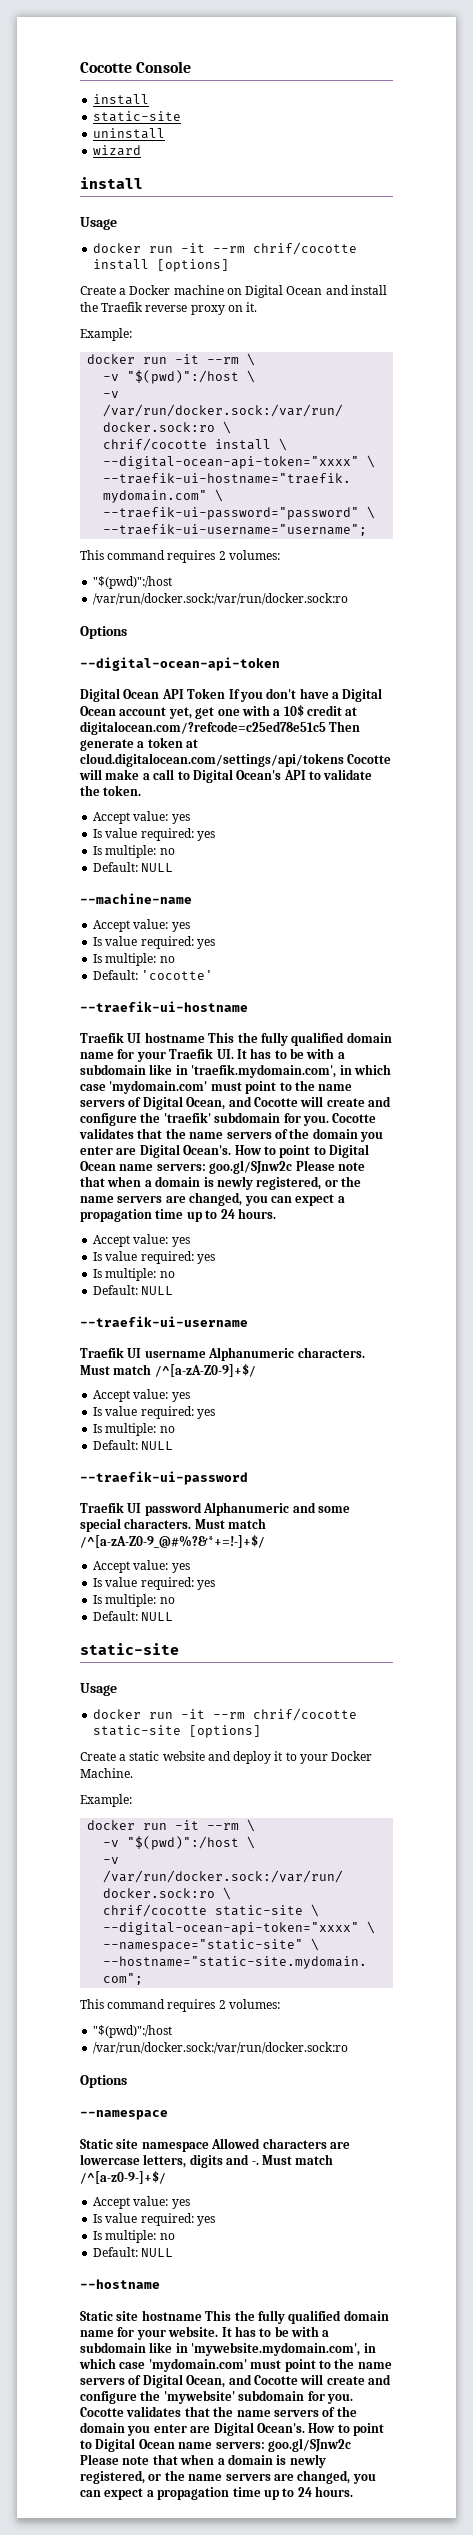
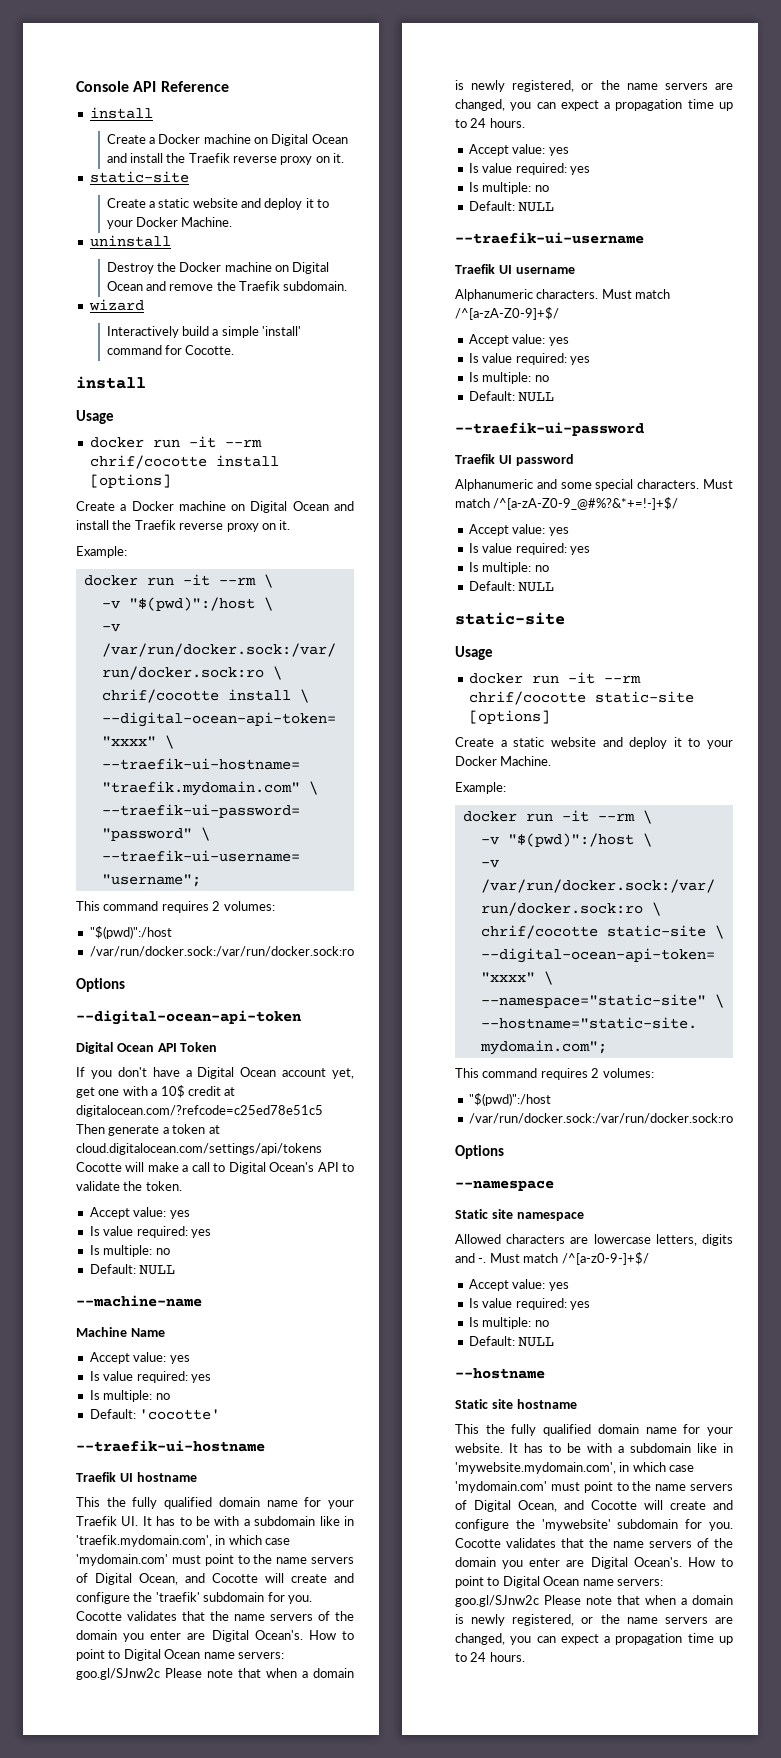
- Cocotte Console
+ Console API Reference
  install
+ Create a Docker machine on Digital Ocean and install the Traefik reverse proxy on it.
  static-site
+ Create a static website and deploy it to your Docker Machine.
  uninstall
+ Destroy the Docker machine on Digital Ocean and remove the Traefik subdomain.
  wizard
+ Interactively build a simple 'install' command for Cocotte.
- Digital Ocean API Token If you don't have a Digital Ocean account yet, get one with a 10$ credit at digitalocean.com/?refcode=c25ed78e51c5 Then generate a token at cloud.digitalocean.com/settings/api/tokens Cocotte will make a call to Digital Ocean's API to validate the token.
+ Digital Ocean API Token
+ If you don't have a Digital Ocean account yet, get one with a 10$ credit at digitalocean.com/?refcode=c25ed78e51c5 Then generate a token at cloud.digitalocean.com/settings/api/tokens Cocotte will make a call to Digital Ocean's API to validate the token.
+ Machine Name
- Traefik UI hostname This the fully qualified domain name for your Traefik UI. It has to be with a subdomain like in 'traefik.mydomain.com', in which case 'mydomain.com' must point to the name servers of Digital Ocean, and Cocotte will create and configure the 'traefik' subdomain for you.
+ Traefik UI hostname
+ This the fully qualified domain name for your Traefik UI. It has to be with a subdomain like in 'traefik.mydomain.com', in which case 'mydomain.com' must point to the name servers of Digital Ocean, and Cocotte will create and configure the 'traefik' subdomain for you.
- Traefik UI username Alphanumeric characters.
+ Traefik UI username
+ Alphanumeric characters.
- Traefik UI password Alphanumeric and some special characters.
+ Traefik UI password
+ Alphanumeric and some special characters.
- Static site namespace Allowed characters are lowercase letters, digits and -.
+ Static site namespace
+ Allowed characters are lowercase letters, digits and -.
- Static site hostname This the fully qualified domain name for your website.
+ Static site hostname
+ This the fully qualified domain name for your website.

